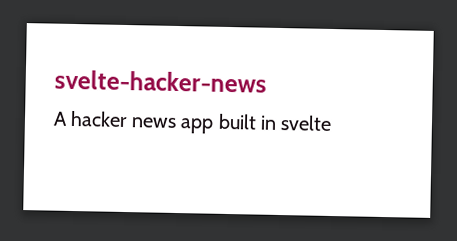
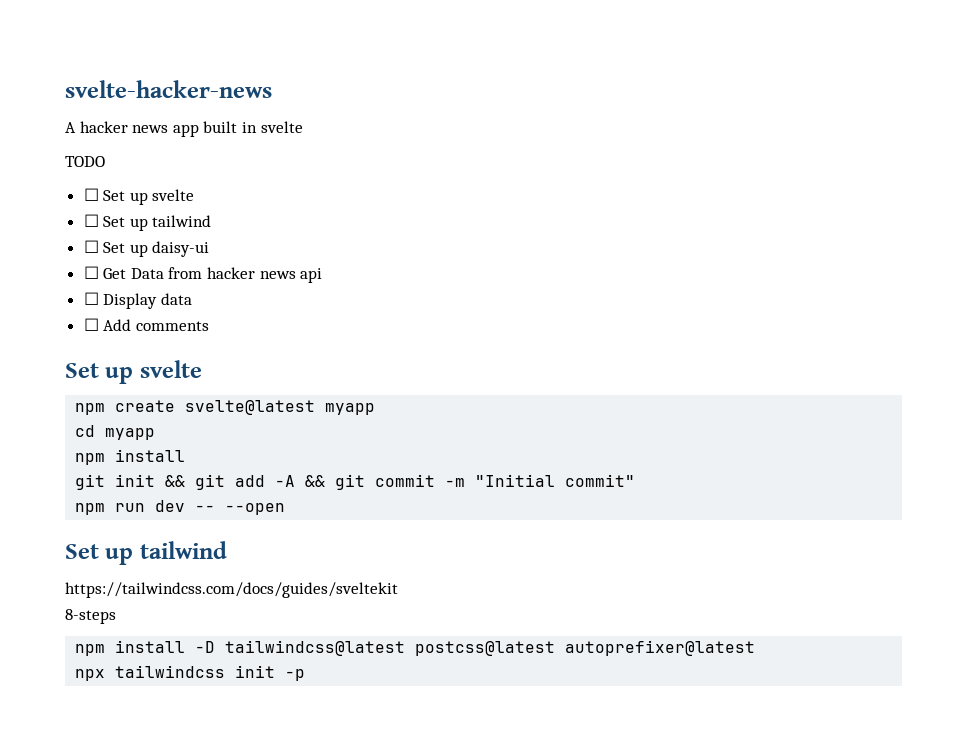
+ TODO
+ ☐ Set up svelte
+ ☐ Set up tailwind
+ ☐ Set up daisy-ui
+ ☐ Get Data from hacker news api
+ ☐ Display data
+ ☐ Add comments
+ Set up svelte
+ npm create svelte@latest myapp
+ cd myapp
+ npm install
+ git init && git add -A && git commit -m "Initial commit"
+ npm run dev -- --open
+ Set up tailwind
+ https://tailwindcss.com/docs/guides/sveltekit
+ 8-steps
+ npm install -D tailwindcss@latest postcss@latest autoprefixer@latest
+ npx tailwindcss init -p

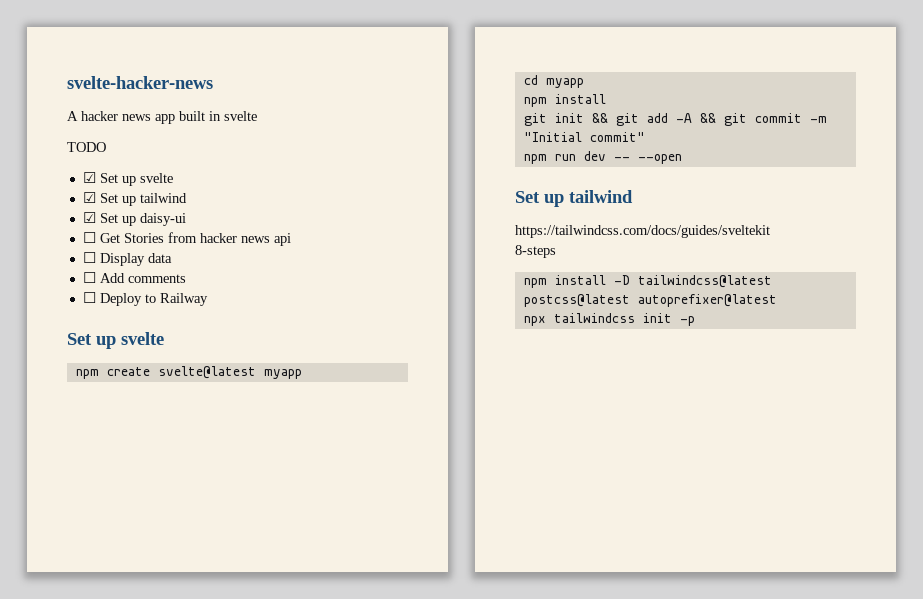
- ☐ Set up svelte
- ☐ Set up tailwind
- ☐ Set up daisy-ui
+ ☑ Set up svelte
+ ☑ Set up tailwind
+ ☑ Set up daisy-ui
- ☐ Get Data from hacker news api
+ ☐ Get Stories from hacker news api
+ ☐ Deploy to Railway

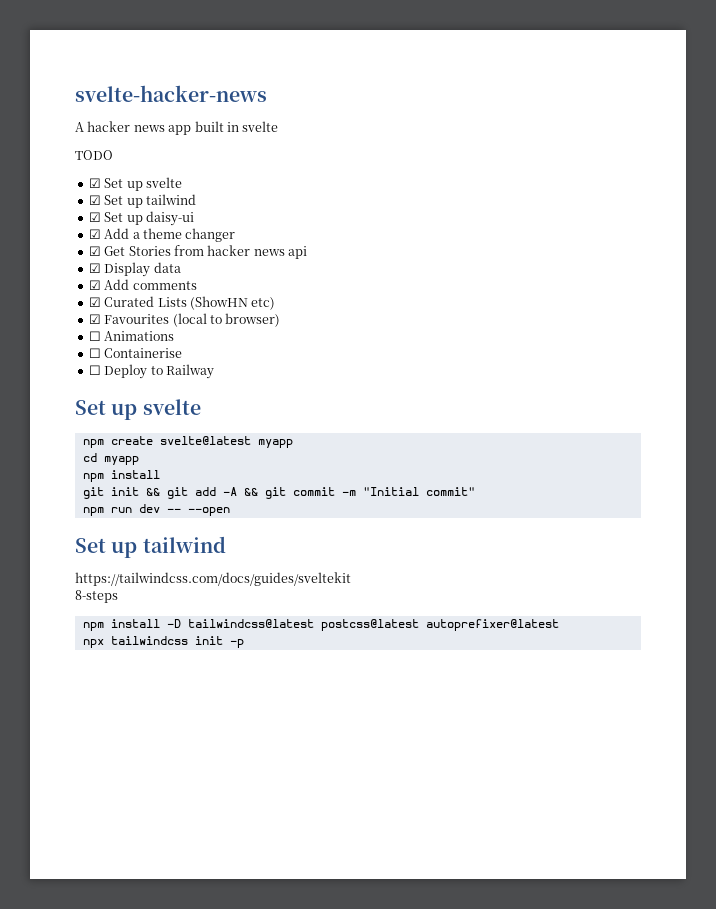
- ☐ Get Stories from hacker news api
+ ☑ Add a theme changer
+ ☑ Get Stories from hacker news api
- ☐ Display data
+ ☑ Display data
- ☐ Add comments
+ ☑ Add comments
+ ☑ Curated Lists (ShowHN etc)
+ ☑ Favourites (local to browser)
+ ☐ Animations
+ ☐ Containerise

